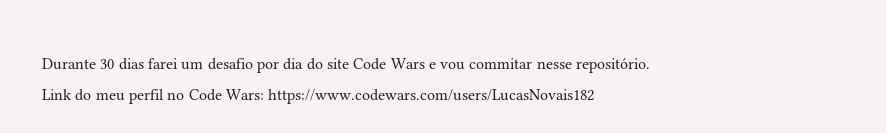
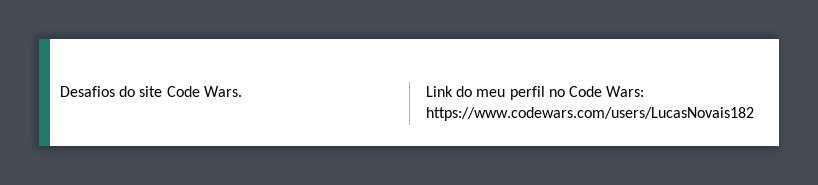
- Durante 30 dias farei um desafio por dia do site Code Wars e vou commitar nesse repositório.
+ Desafios do site Code Wars.

